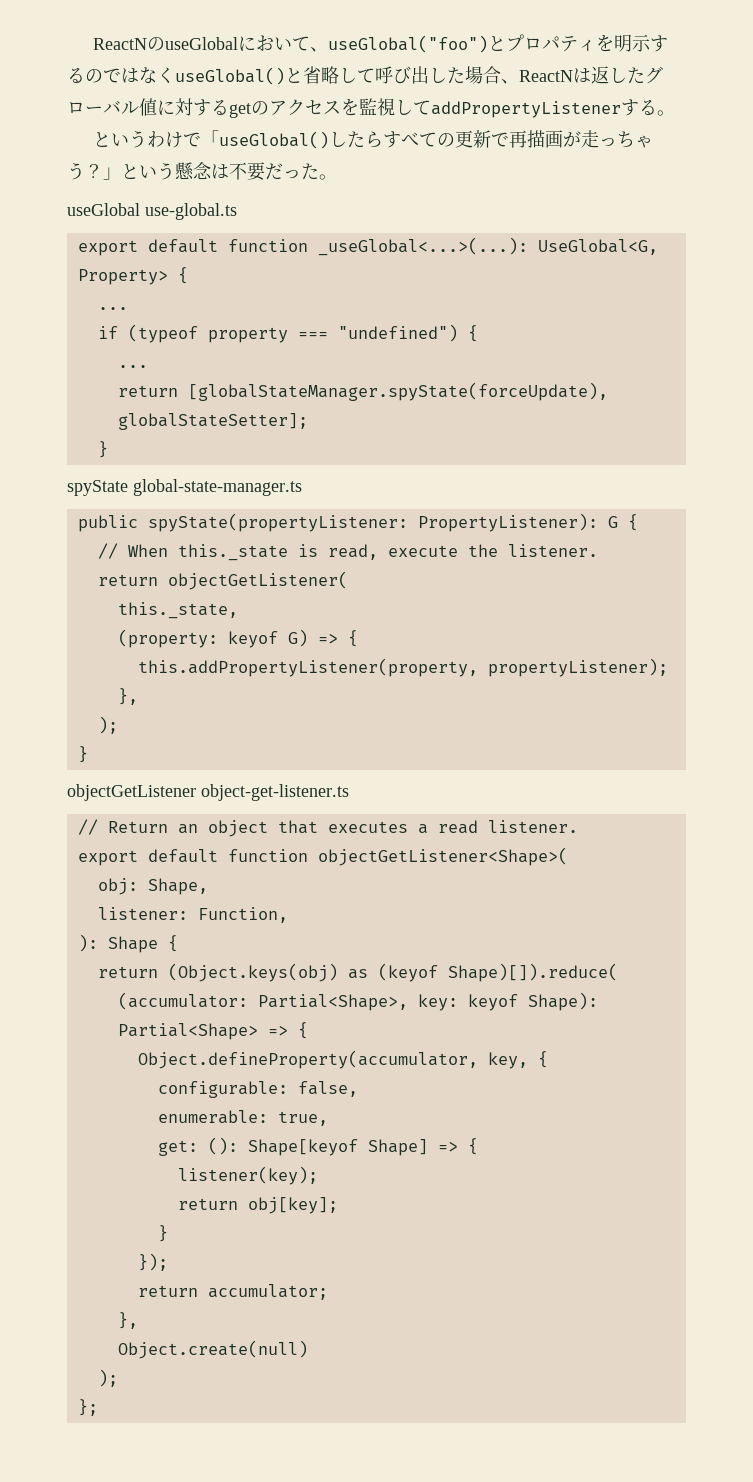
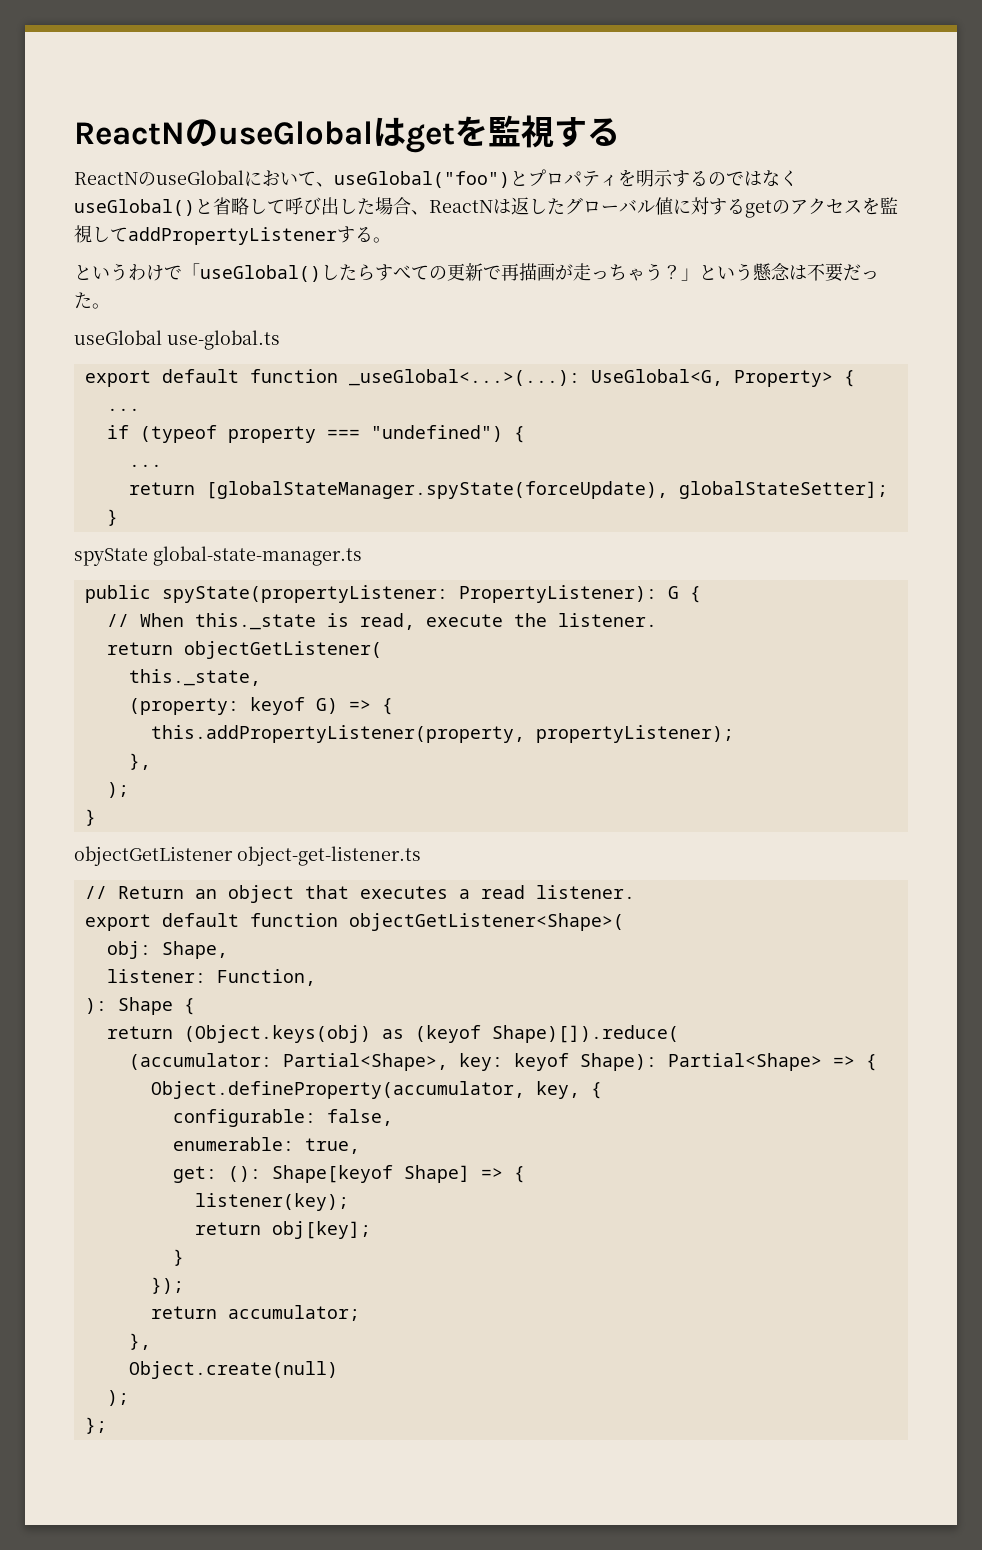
+ ReactNのuseGlobalはgetを監視する

